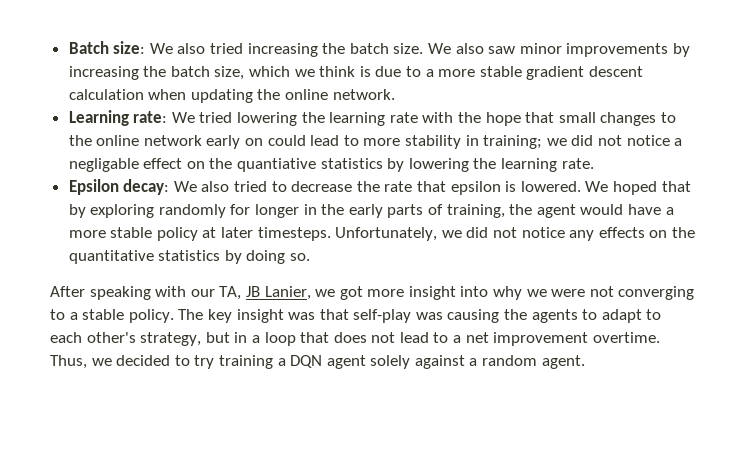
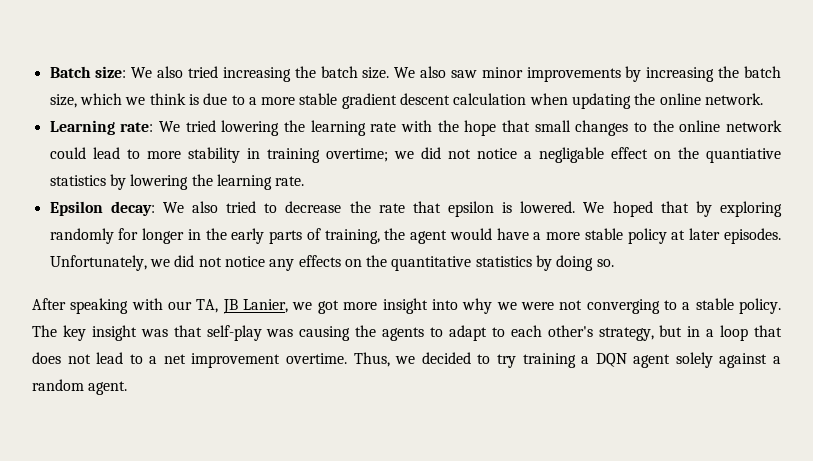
- Learning rate: We tried lowering the learning rate with the hope that small changes to the online network early on could lead to more stability in training; we did not notice a negligable effect on the quantiative statistics by lowering the learning rate.
+ Learning rate: We tried lowering the learning rate with the hope that small changes to the online network could lead to more stability in training overtime; we did not notice a negligable effect on the quantiative statistics by lowering the learning rate.
- We hoped that by exploring randomly for longer in the early parts of training, the agent would have a more stable policy at later timesteps.
+ We hoped that by exploring randomly for longer in the early parts of training, the agent would have a more stable policy at later episodes.

